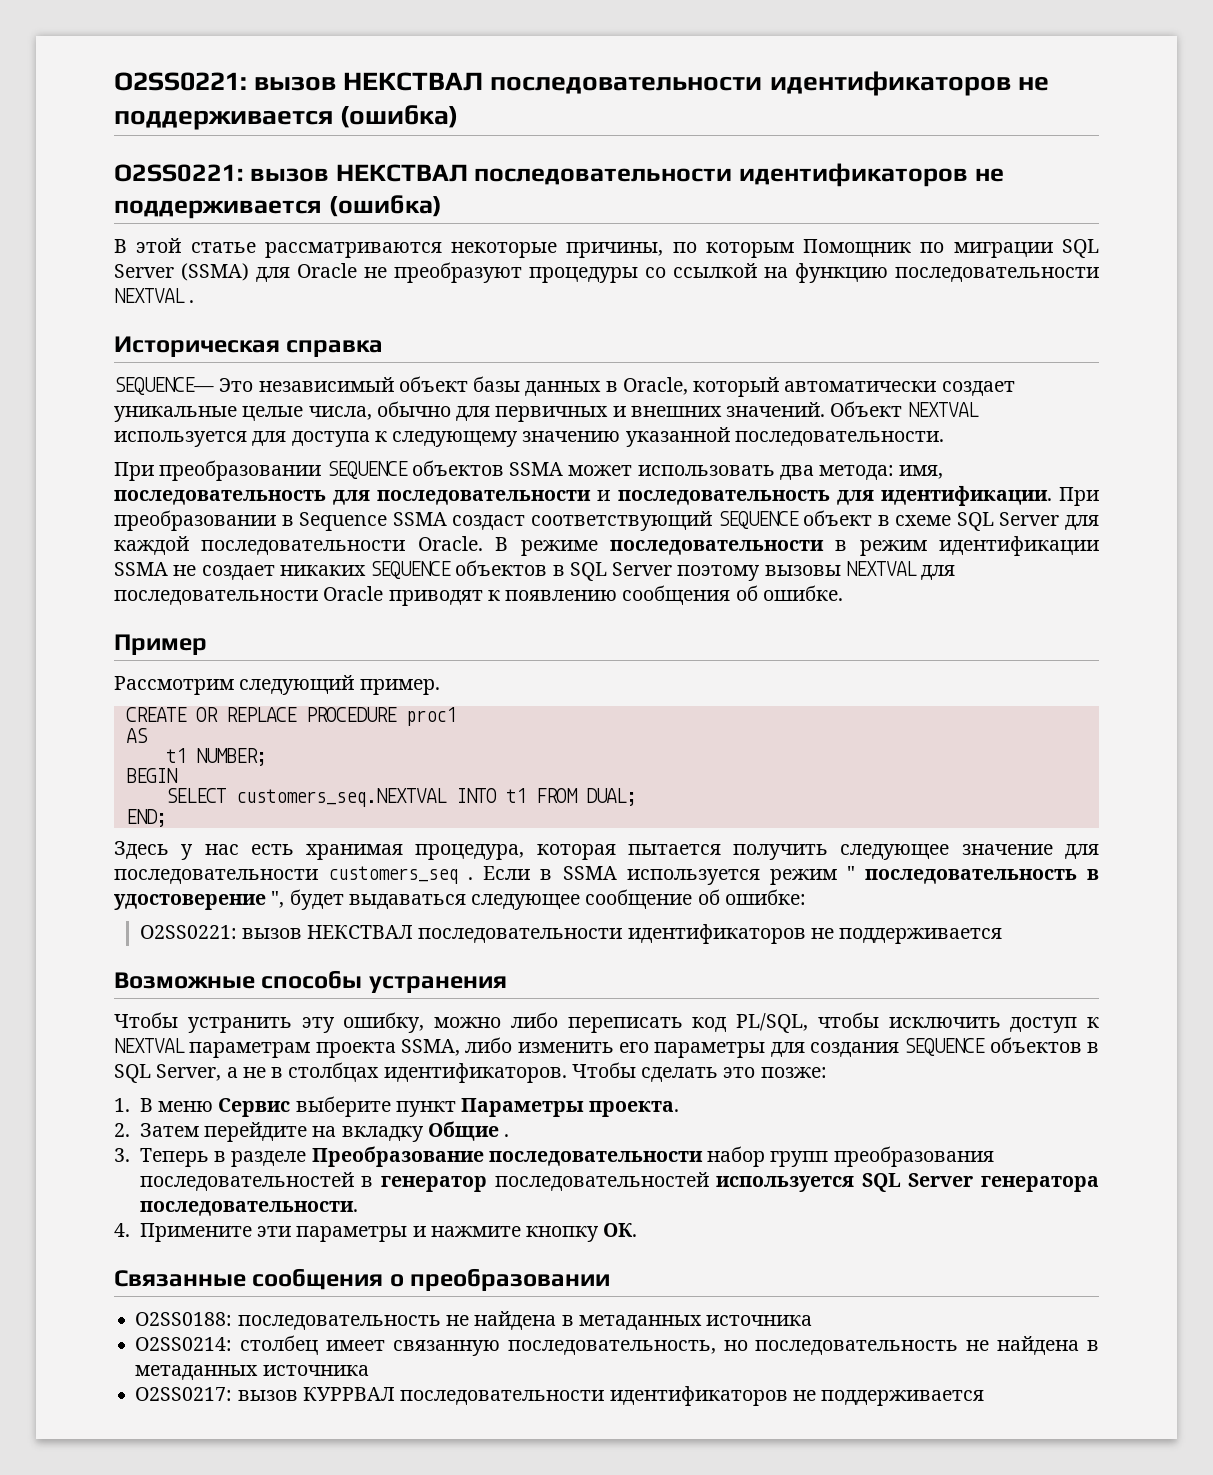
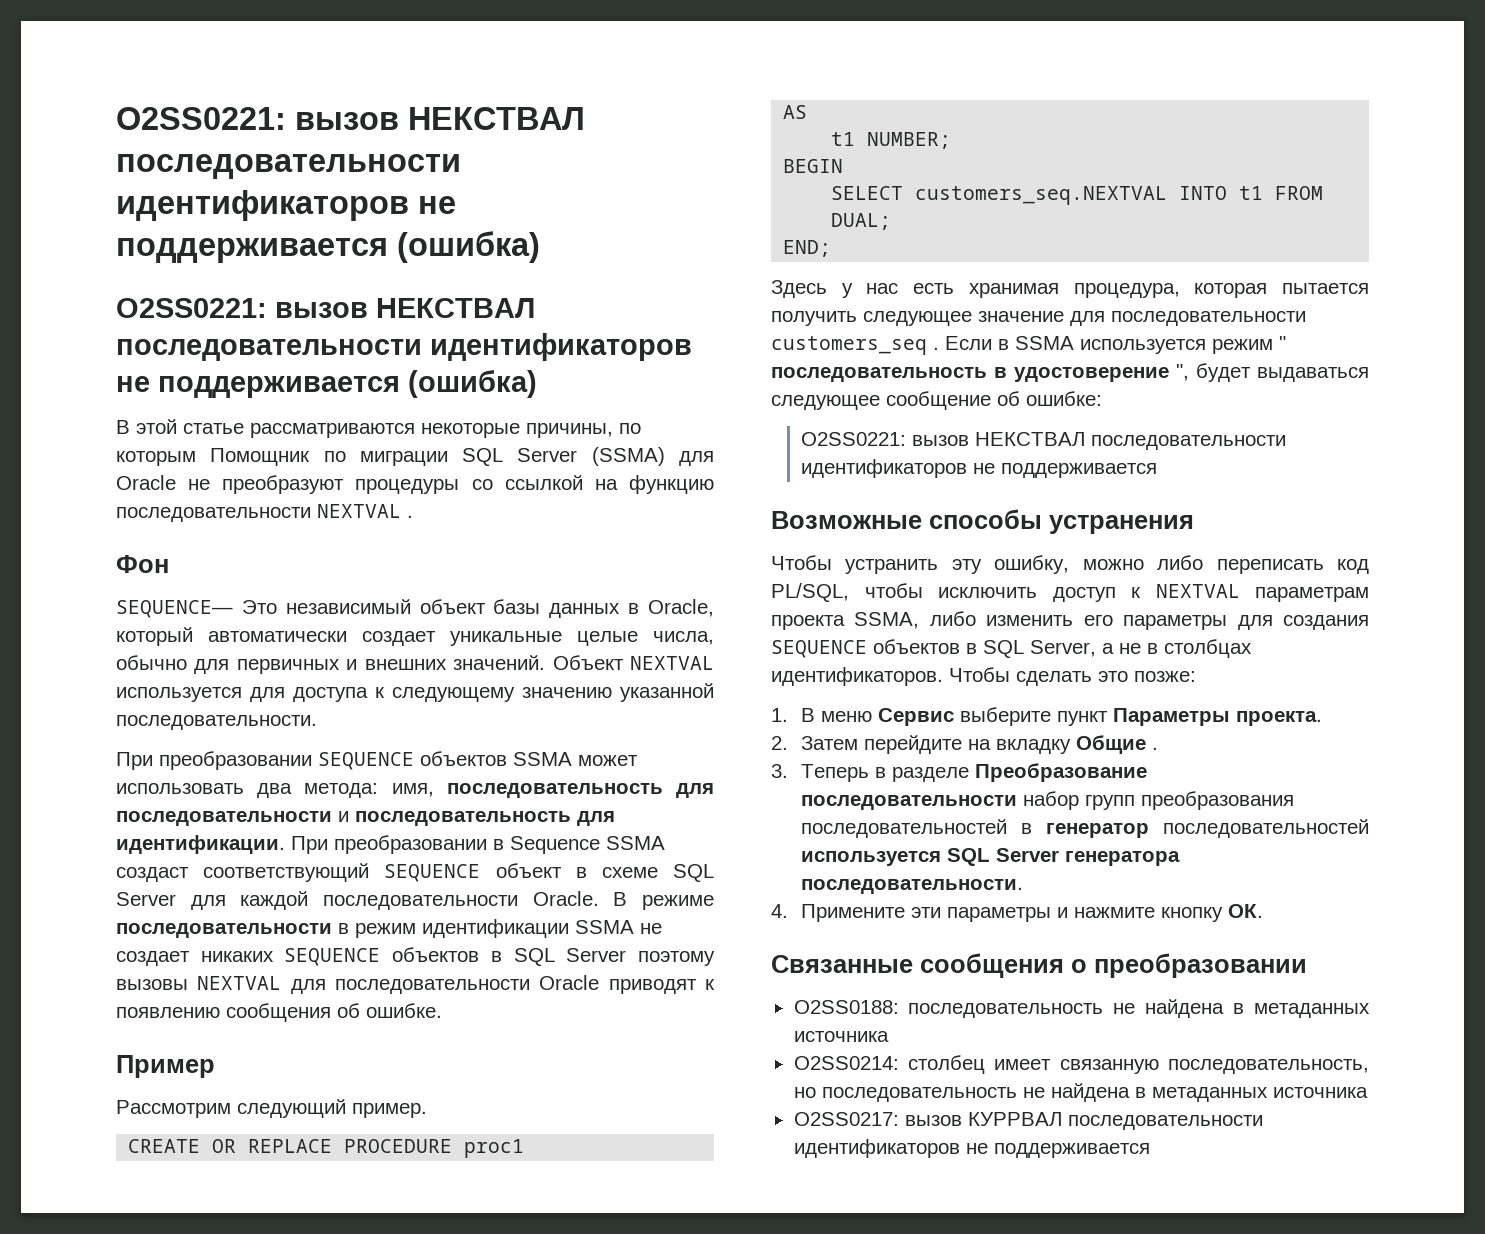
- Историческая справка
+ Фон

